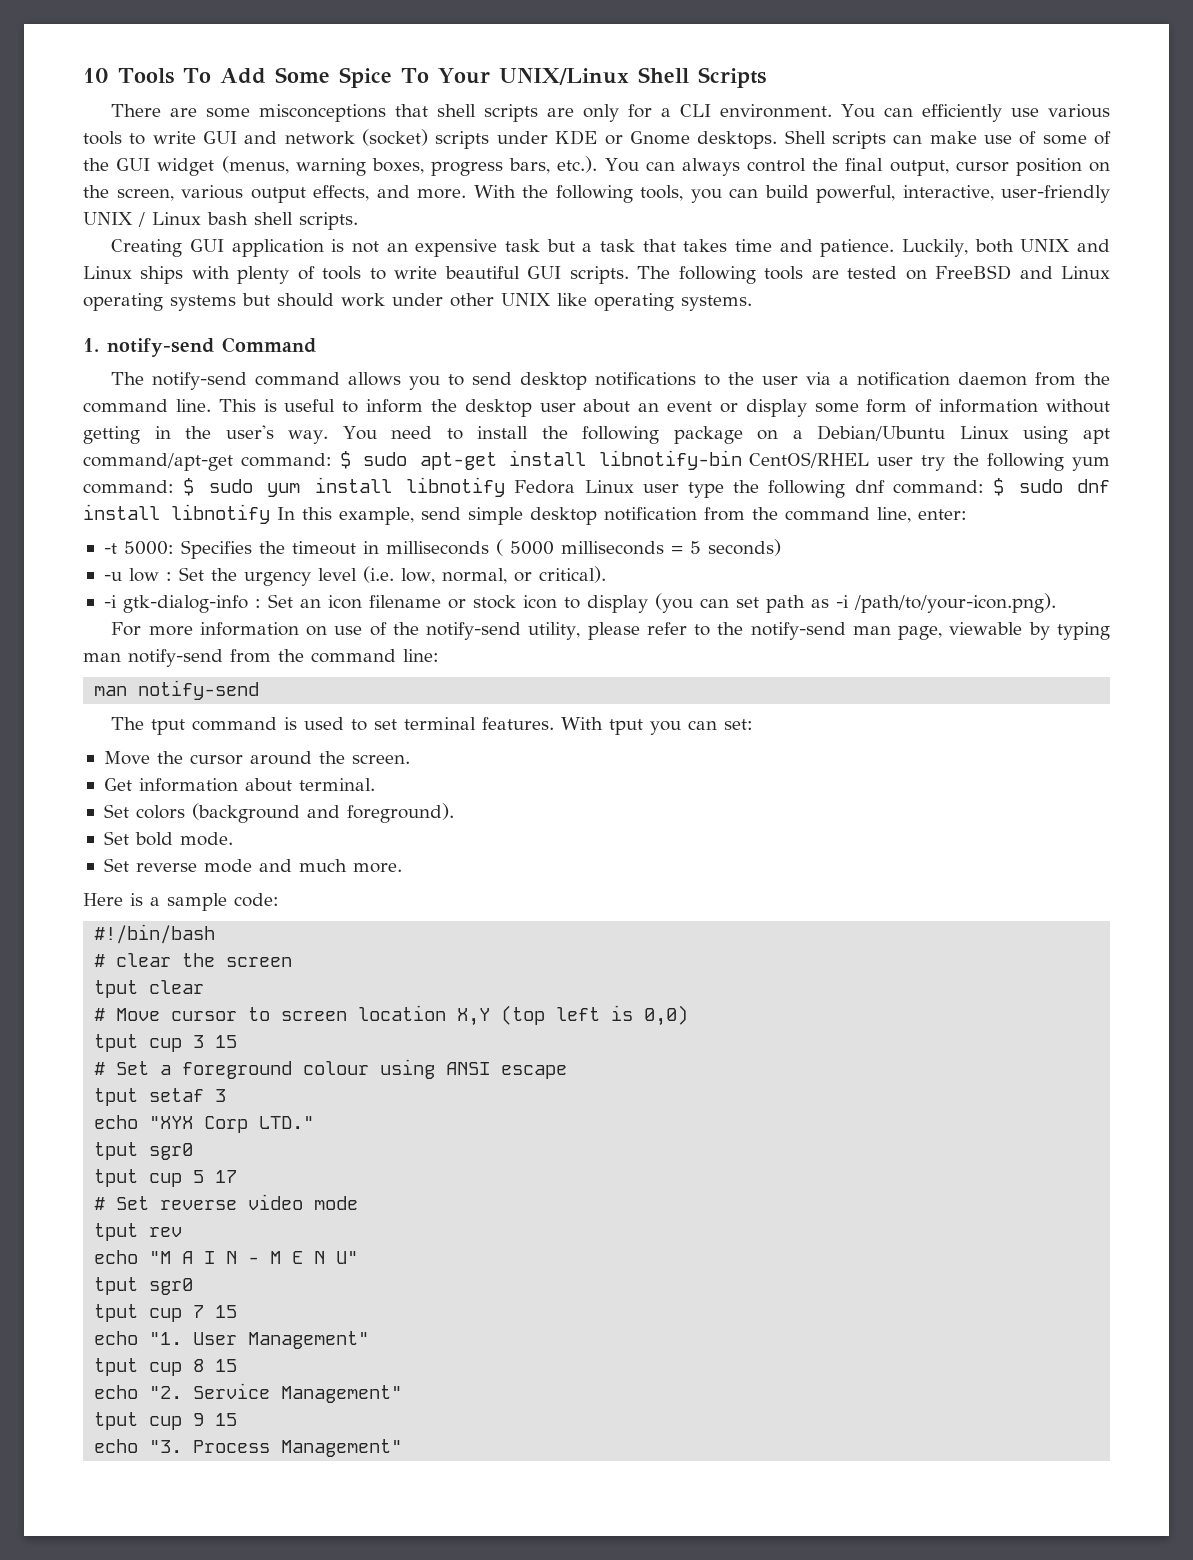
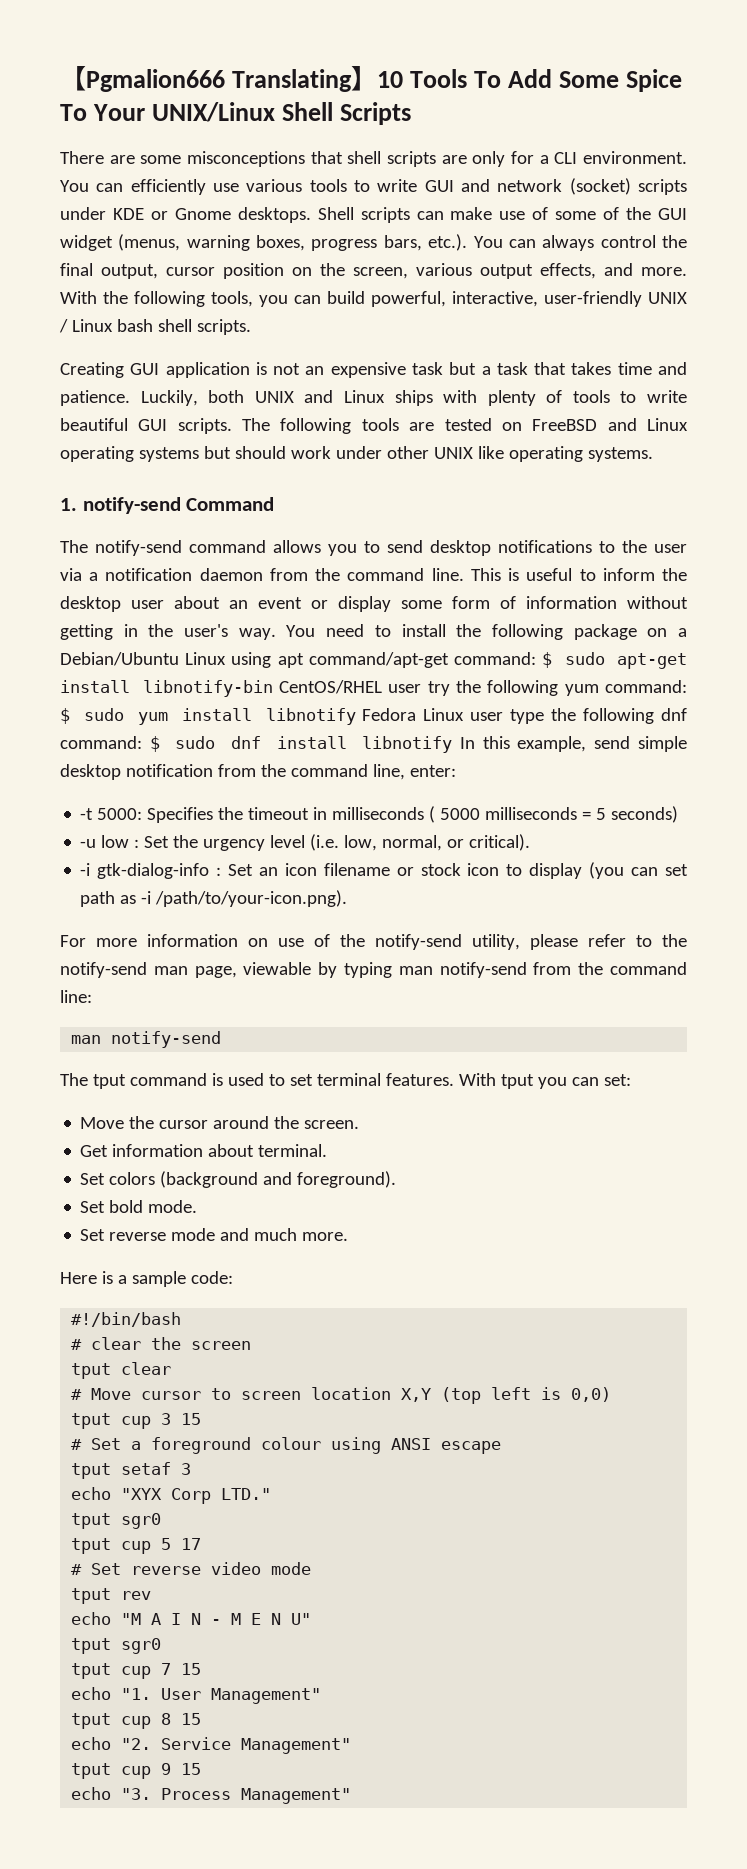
- 10 Tools To Add Some Spice To Your UNIX/Linux Shell Scripts
+ 【Pgmalion666 Translating】10 Tools To Add Some Spice To Your UNIX/Linux Shell Scripts

